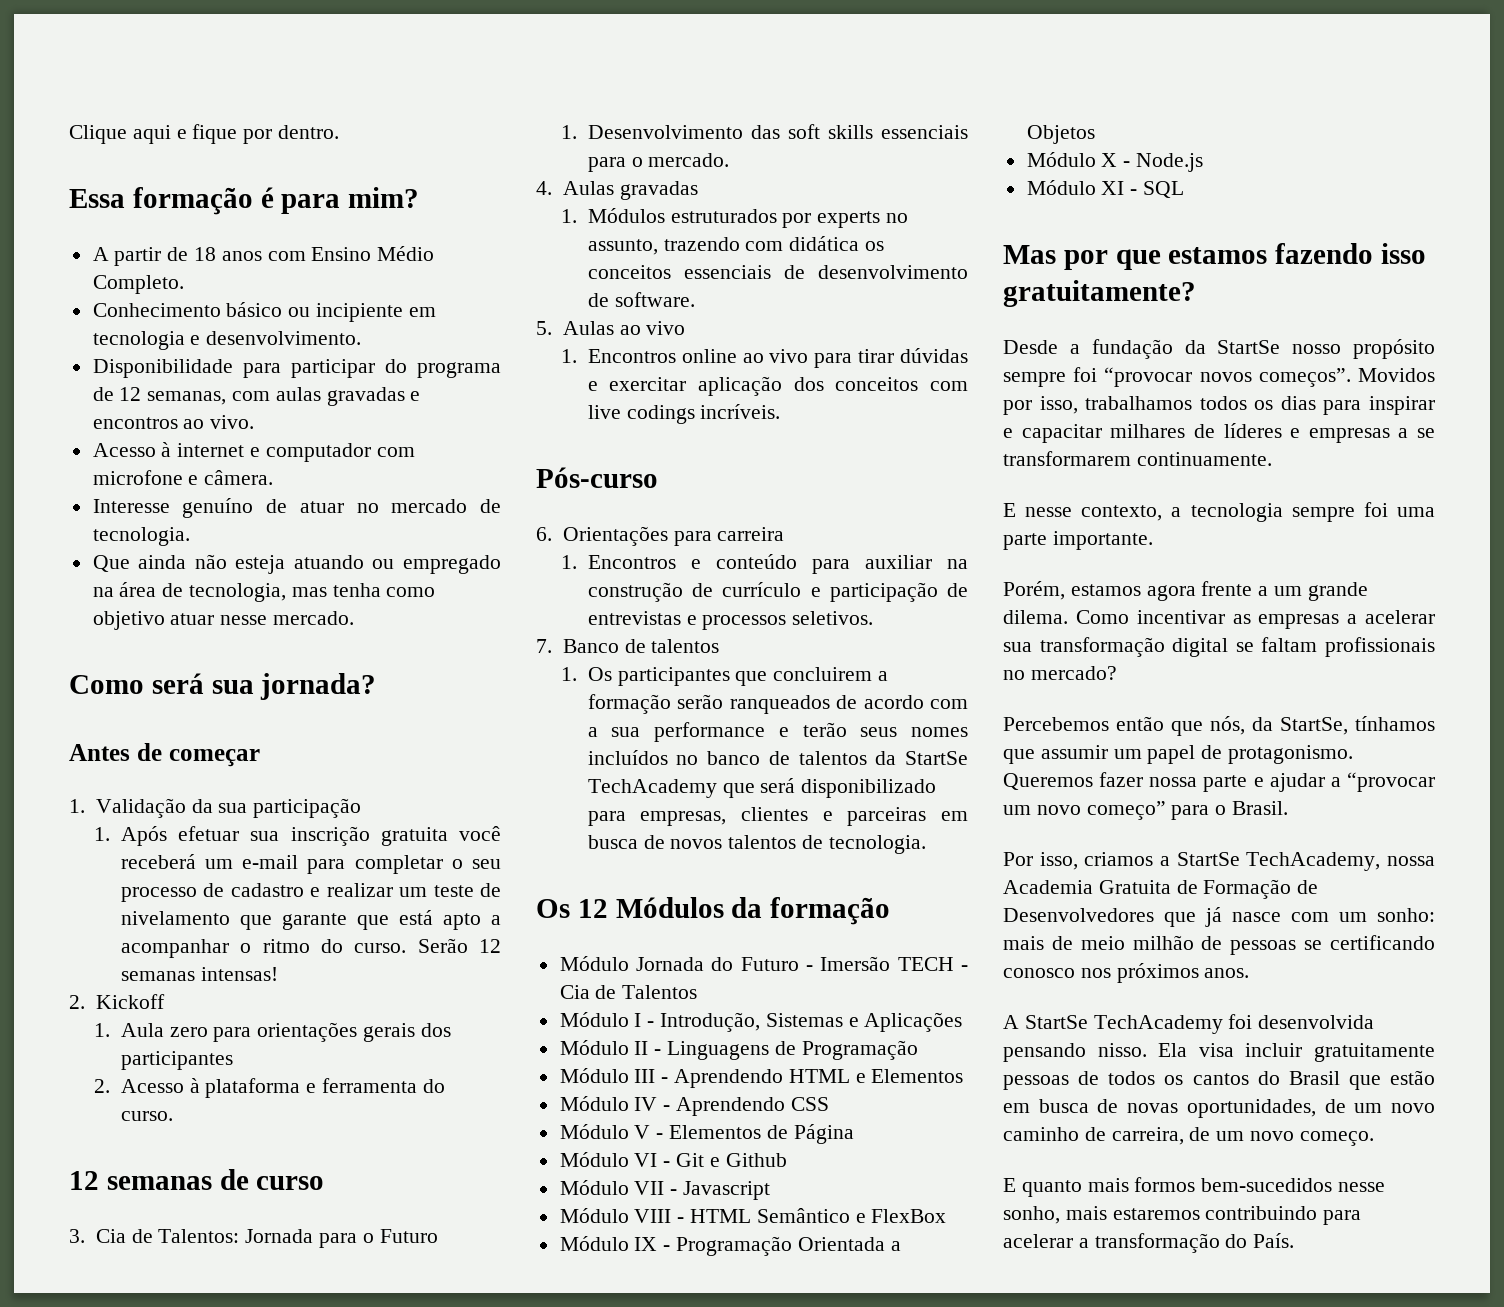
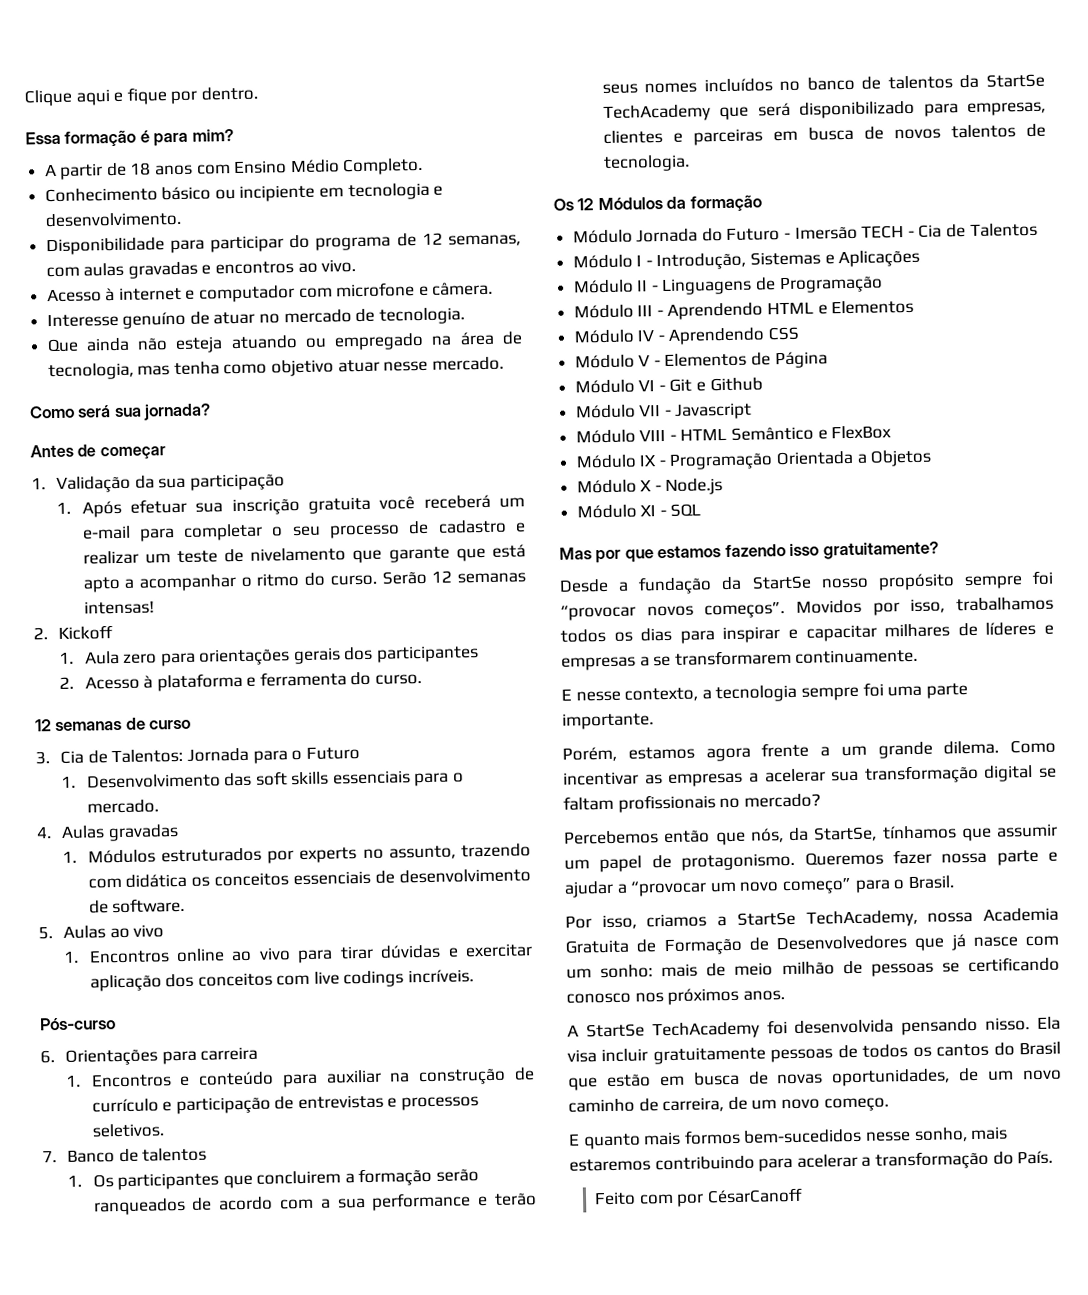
+ Feito com por CésarCanoff

